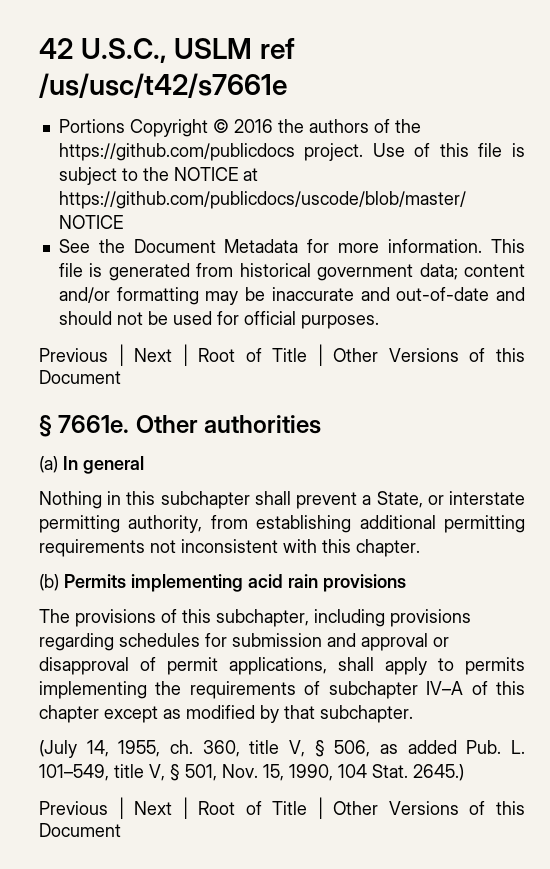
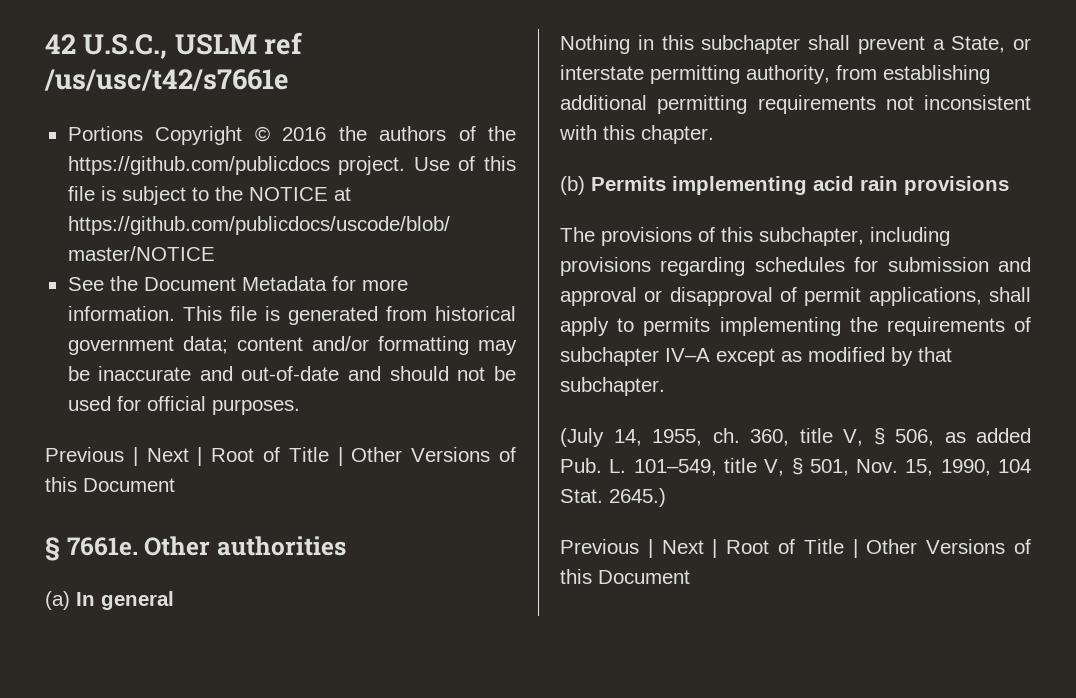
- The provisions of this subchapter, including provisions regarding schedules for submission and approval or disapproval of permit applications, shall apply to permits implementing the requirements of subchapter IV–A of this chapter except as modified by that subchapter.
+ The provisions of this subchapter, including provisions regarding schedules for submission and approval or disapproval of permit applications, shall apply to permits implementing the requirements of subchapter IV–A except as modified by that subchapter.

